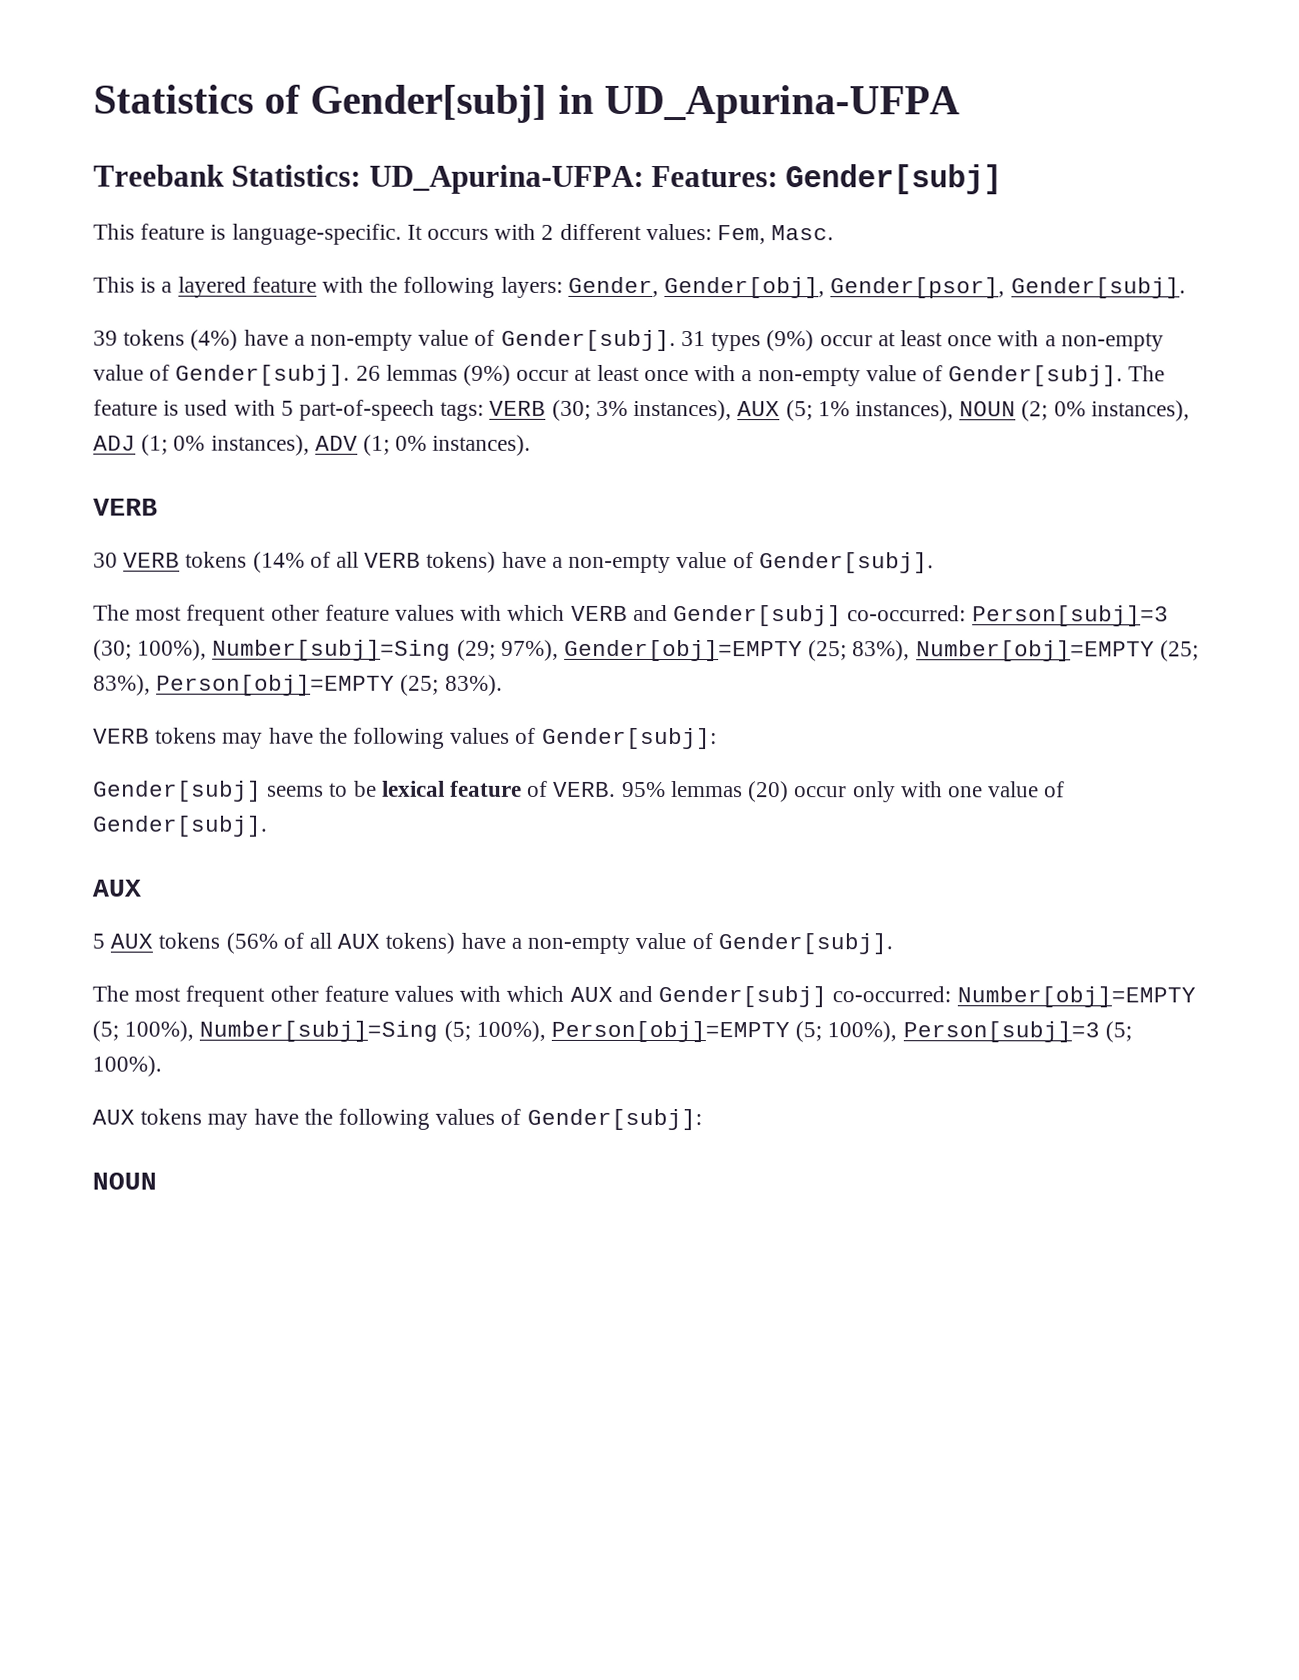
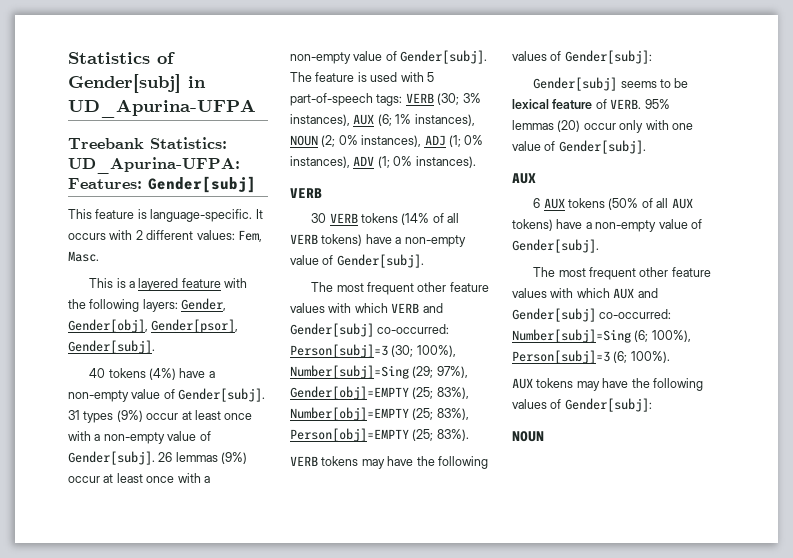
- 39 tokens (4%) have a non-empty value of Gender[subj].
+ 40 tokens (4%) have a non-empty value of Gender[subj].
- The feature is used with 5 part-of-speech tags: VERB (30; 3% instances), AUX (5; 1% instances), NOUN (2; 0% instances), ADJ (1; 0% instances), ADV (1; 0% instances).
+ The feature is used with 5 part-of-speech tags: VERB (30; 3% instances), AUX (6; 1% instances), NOUN (2; 0% instances), ADJ (1; 0% instances), ADV (1; 0% instances).
- 5 AUX tokens (56% of all AUX tokens) have a non-empty value of Gender[subj].
+ 6 AUX tokens (50% of all AUX tokens) have a non-empty value of Gender[subj].
- The most frequent other feature values with which AUX and Gender[subj] co-occurred: Number[obj]=EMPTY (5; 100%), Number[subj]=Sing (5; 100%), Person[obj]=EMPTY (5; 100%), Person[subj]=3 (5; 100%).
+ The most frequent other feature values with which AUX and Gender[subj] co-occurred: Number[subj]=Sing (6; 100%), Person[subj]=3 (6; 100%).

